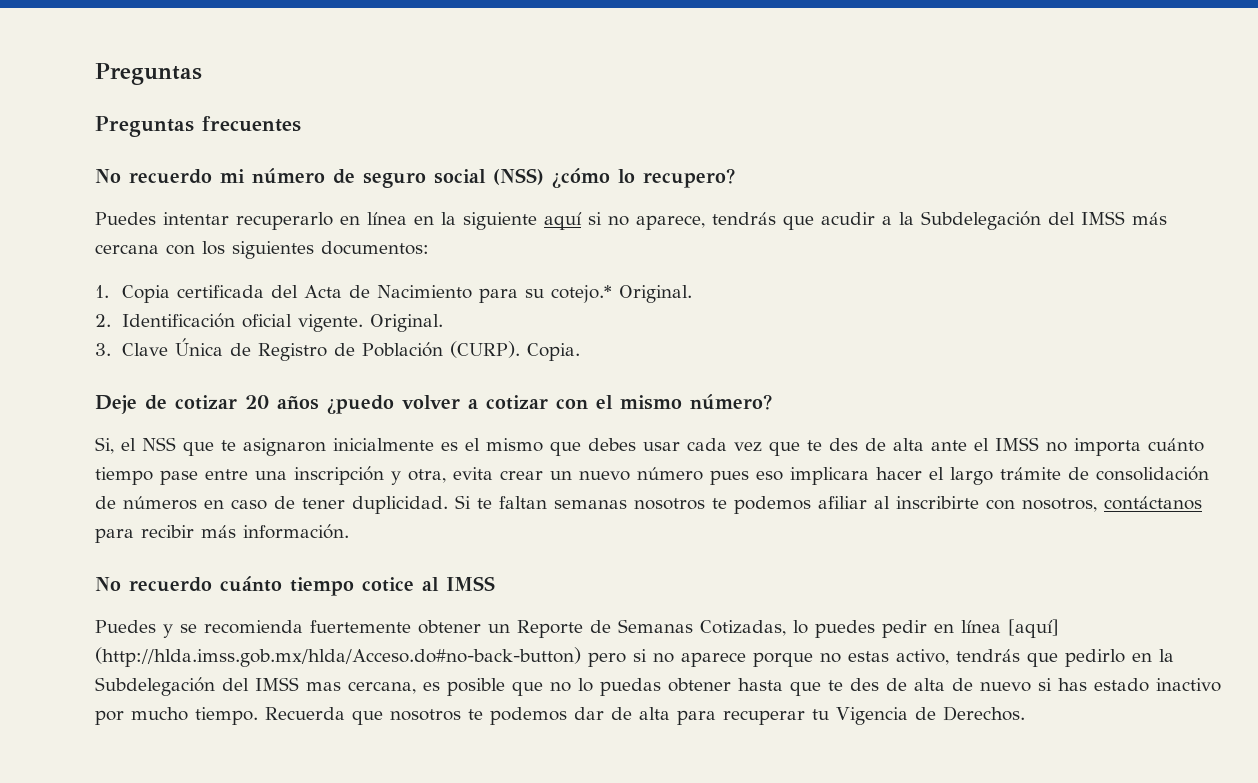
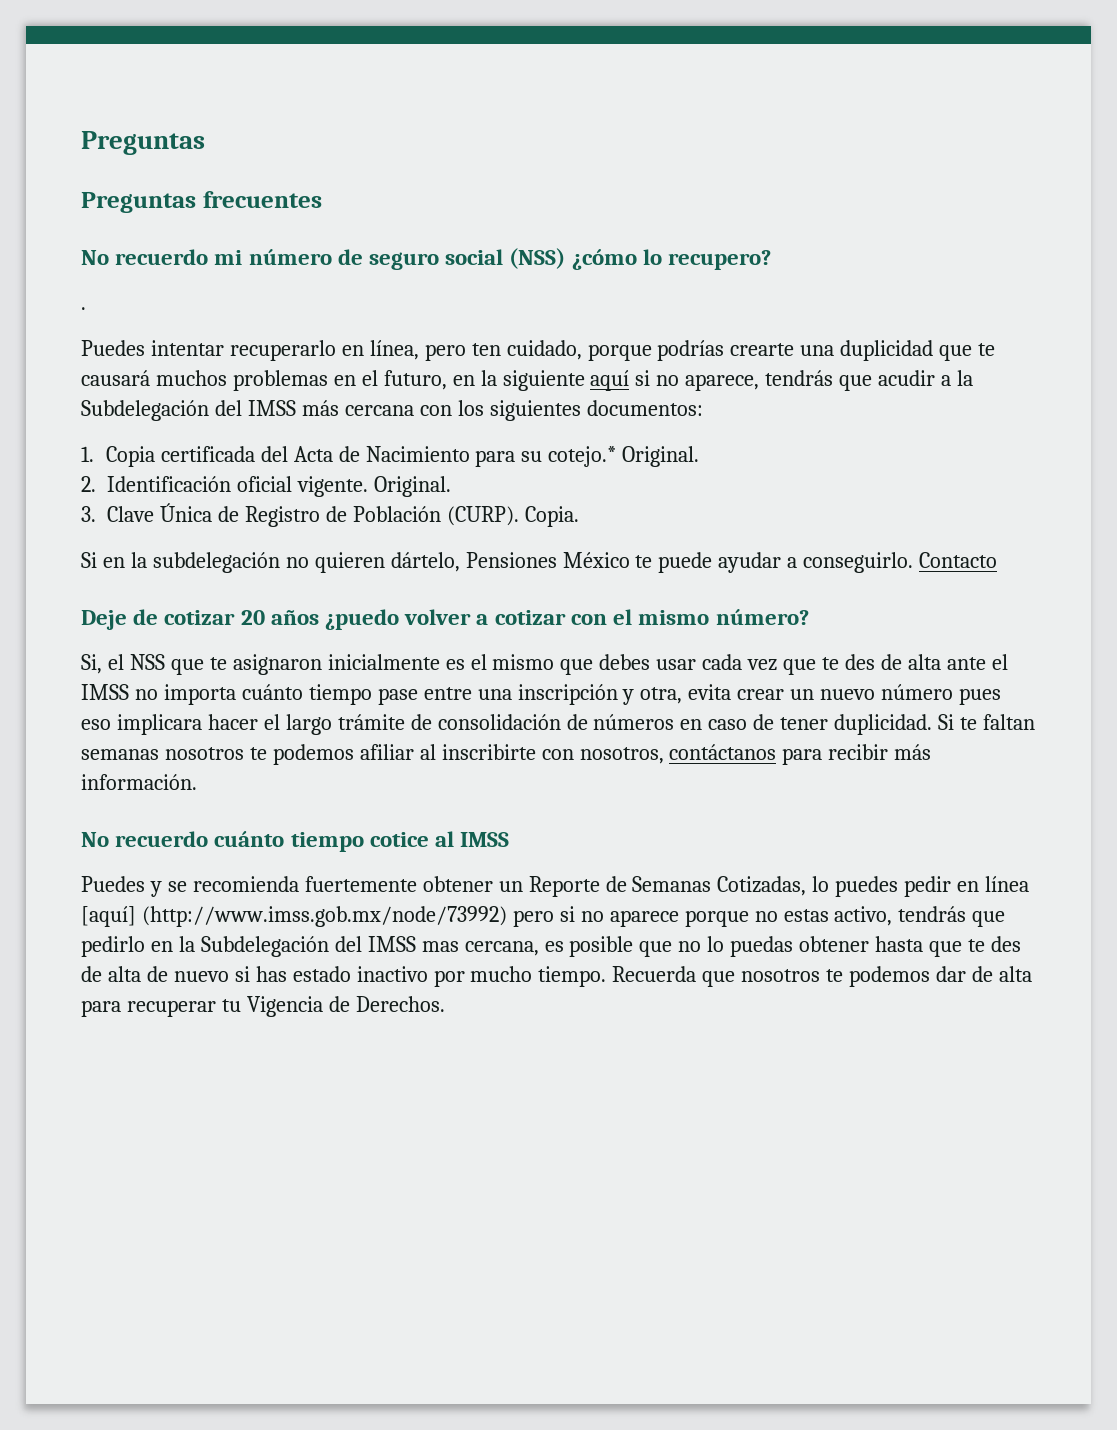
+ .
- Puedes intentar recuperarlo en línea en la siguiente aquí si no aparece, tendrás que acudir a la Subdelegación del IMSS más cercana con los siguientes documentos:
+ Puedes intentar recuperarlo en línea, pero ten cuidado, porque podrías crearte una duplicidad que te causará muchos problemas en el futuro, en la siguiente aquí si no aparece, tendrás que acudir a la Subdelegación del IMSS más cercana con los siguientes documentos:
+ Si en la subdelegación no quieren dártelo, Pensiones México te puede ayudar a conseguirlo. Contacto
- Puedes y se recomienda fuertemente obtener un Reporte de Semanas Cotizadas, lo puedes pedir en línea [aquí] (http://hlda.imss.gob.mx/hlda/Acceso.do#no-back-button) pero si no aparece porque no estas activo, tendrás que pedirlo en la Subdelegación del IMSS mas cercana, es posible que no lo puedas obtener hasta que te des de alta de nuevo si has estado inactivo por mucho tiempo.
+ Puedes y se recomienda fuertemente obtener un Reporte de Semanas Cotizadas, lo puedes pedir en línea [aquí] (http://www.imss.gob.mx/node/73992) pero si no aparece porque no estas activo, tendrás que pedirlo en la Subdelegación del IMSS mas cercana, es posible que no lo puedas obtener hasta que te des de alta de nuevo si has estado inactivo por mucho tiempo.

